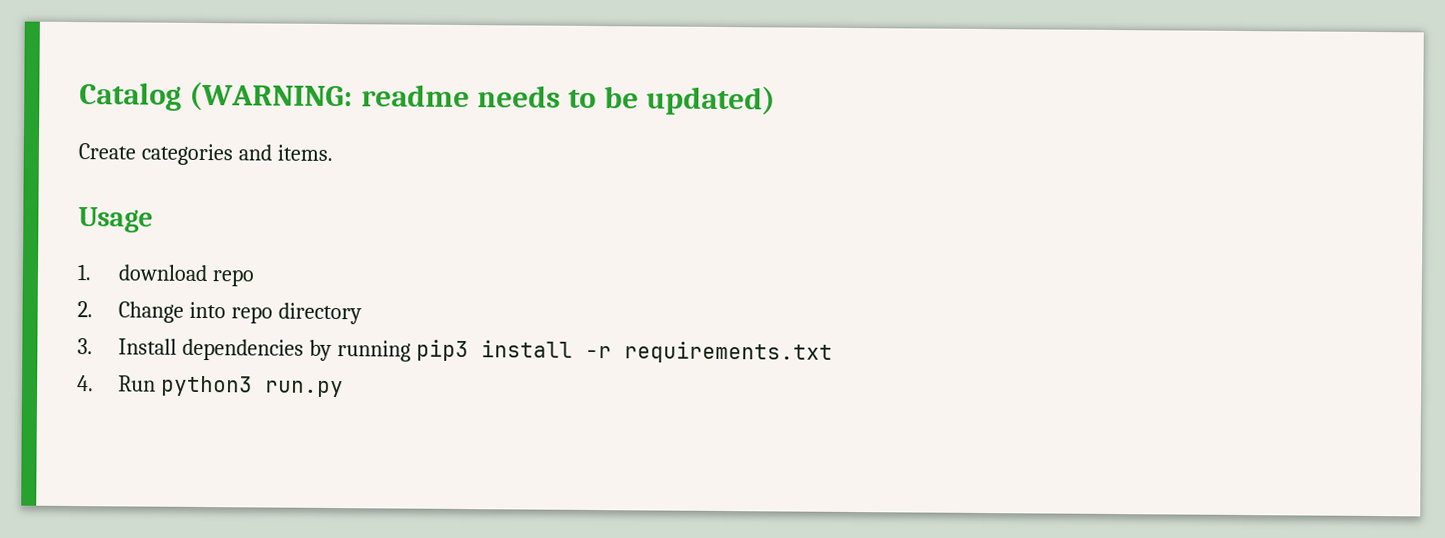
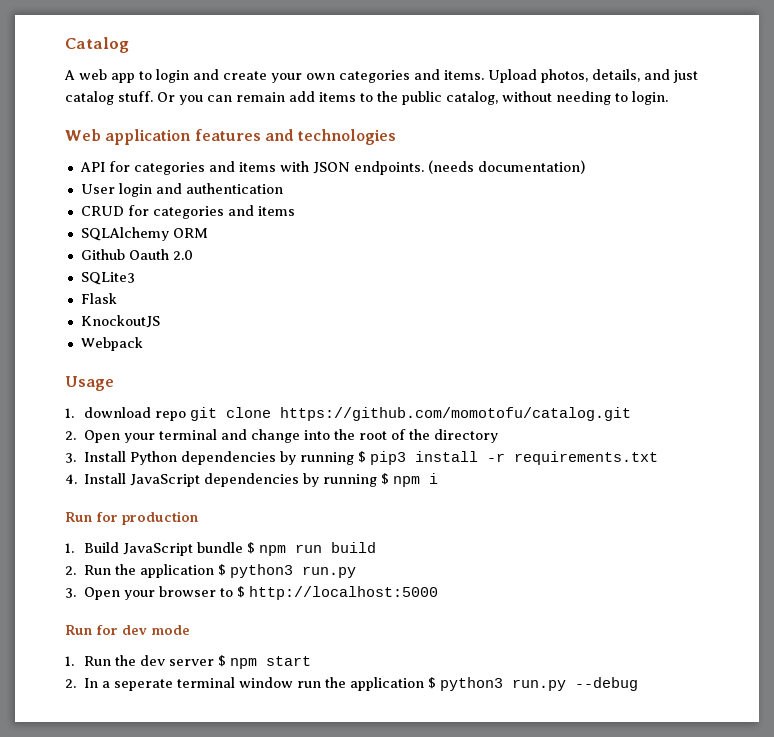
- Catalog (WARNING: readme needs to be updated)
- Create categories and items.
+ Catalog
+ A web app to login and create your own categories and items. Upload photos, details, and just catalog stuff. Or you can remain add items to the public catalog, without needing to login.
+ Web application features and technologies
+ API for categories and items with JSON endpoints. (needs documentation)
+ User login and authentication
+ CRUD for categories and items
+ SQLAlchemy ORM
+ Github Oauth 2.0
+ SQLite3
+ Flask
+ KnockoutJS
+ Webpack
  Usage
- 1. download repo
- 2. Change into repo directory
+ 1. download repo git clone https://github.com/momotofu/catalog.git
+ 2. Open your terminal and change into the root of the directory
- 3. Install dependencies by running pip3 install -r requirements.txt
+ 3. Install Python dependencies by running $ pip3 install -r requirements.txt
- 4. Run python3 run.py
+ 4. Install JavaScript dependencies by running $ npm i
+ Run for production
+ 1. Build JavaScript bundle $ npm run build
+ 2. Run the application $ python3 run.py
+ 3. Open your browser to $ http://localhost:5000
+ Run for dev mode
+ 1. Run the dev server $ npm start
+ 2. In a seperate terminal window run the application $ python3 run.py --debug

